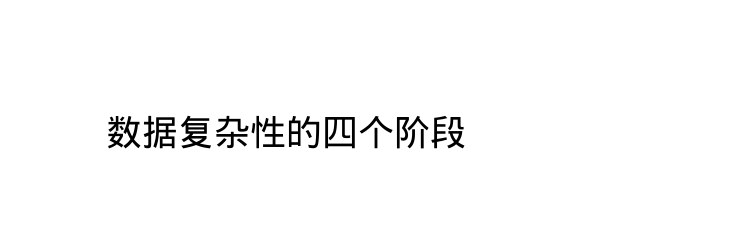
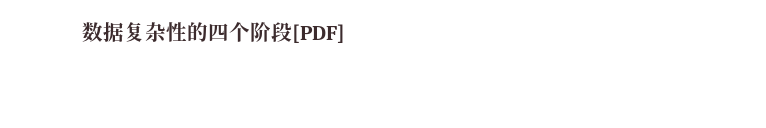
- 数据复杂性的四个阶段
+ 数据复杂性的四个阶段[PDF]

